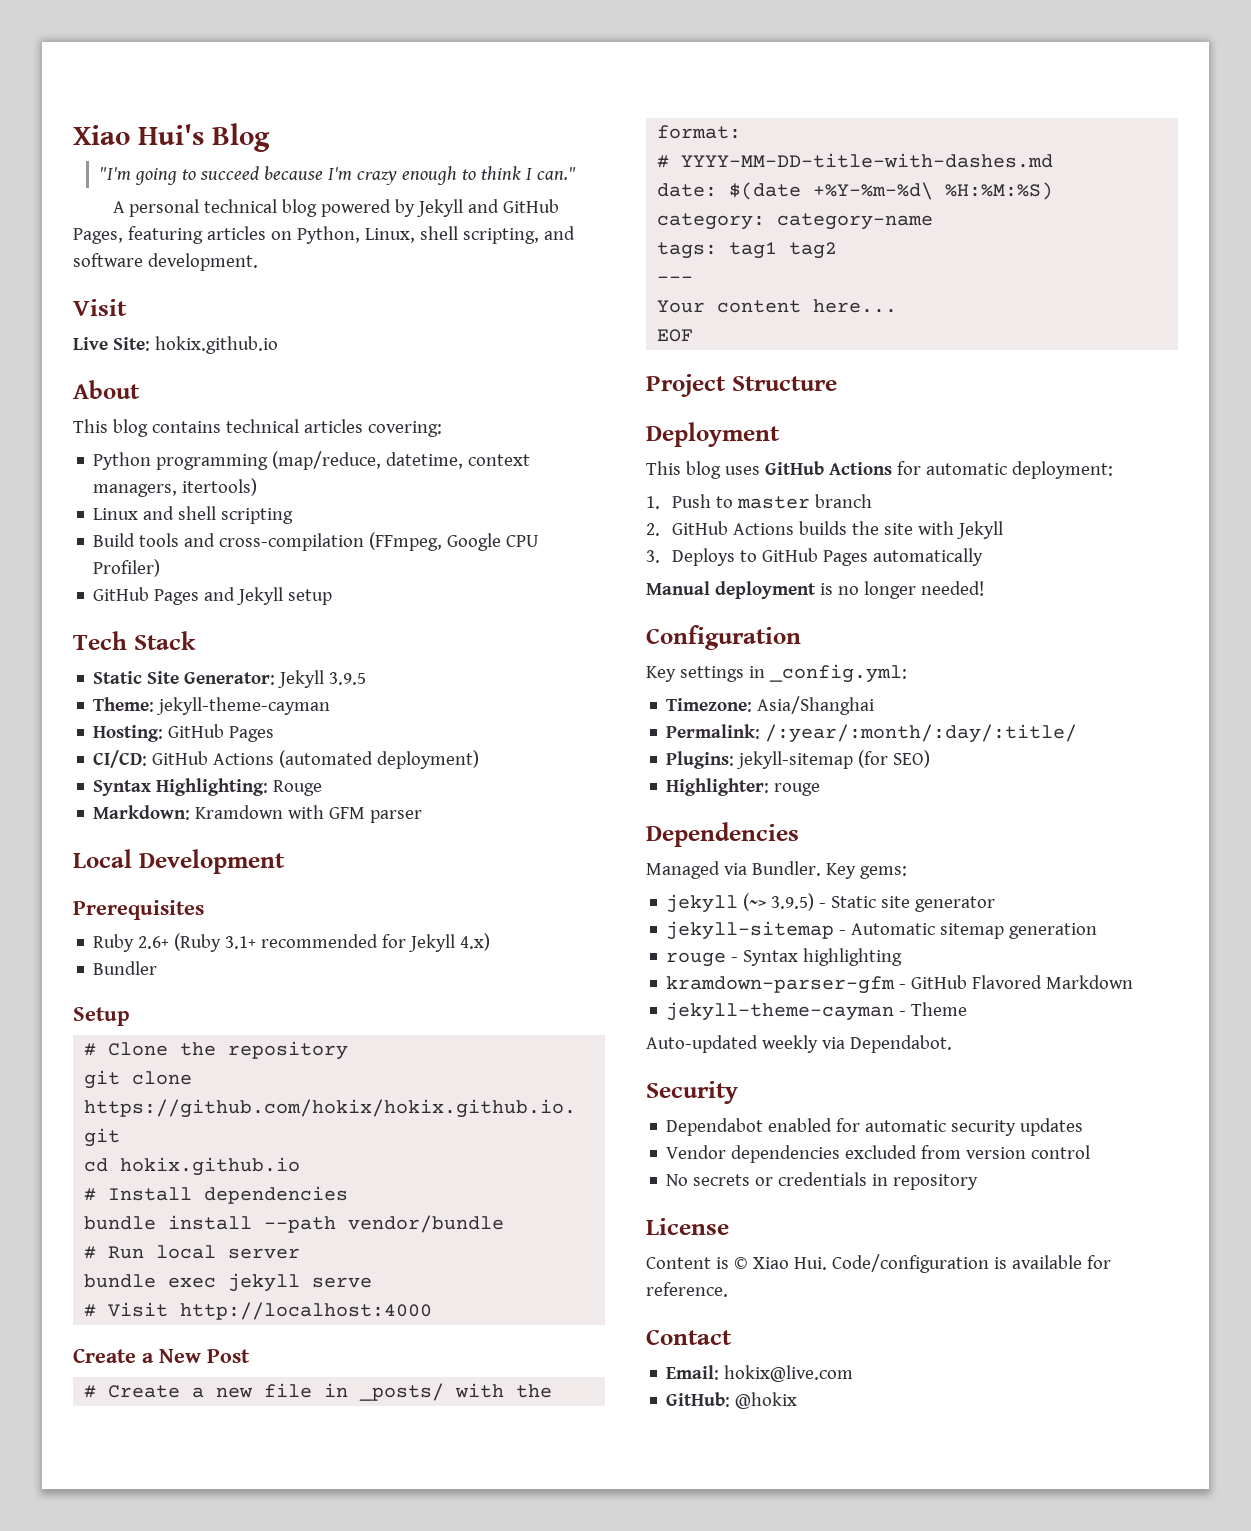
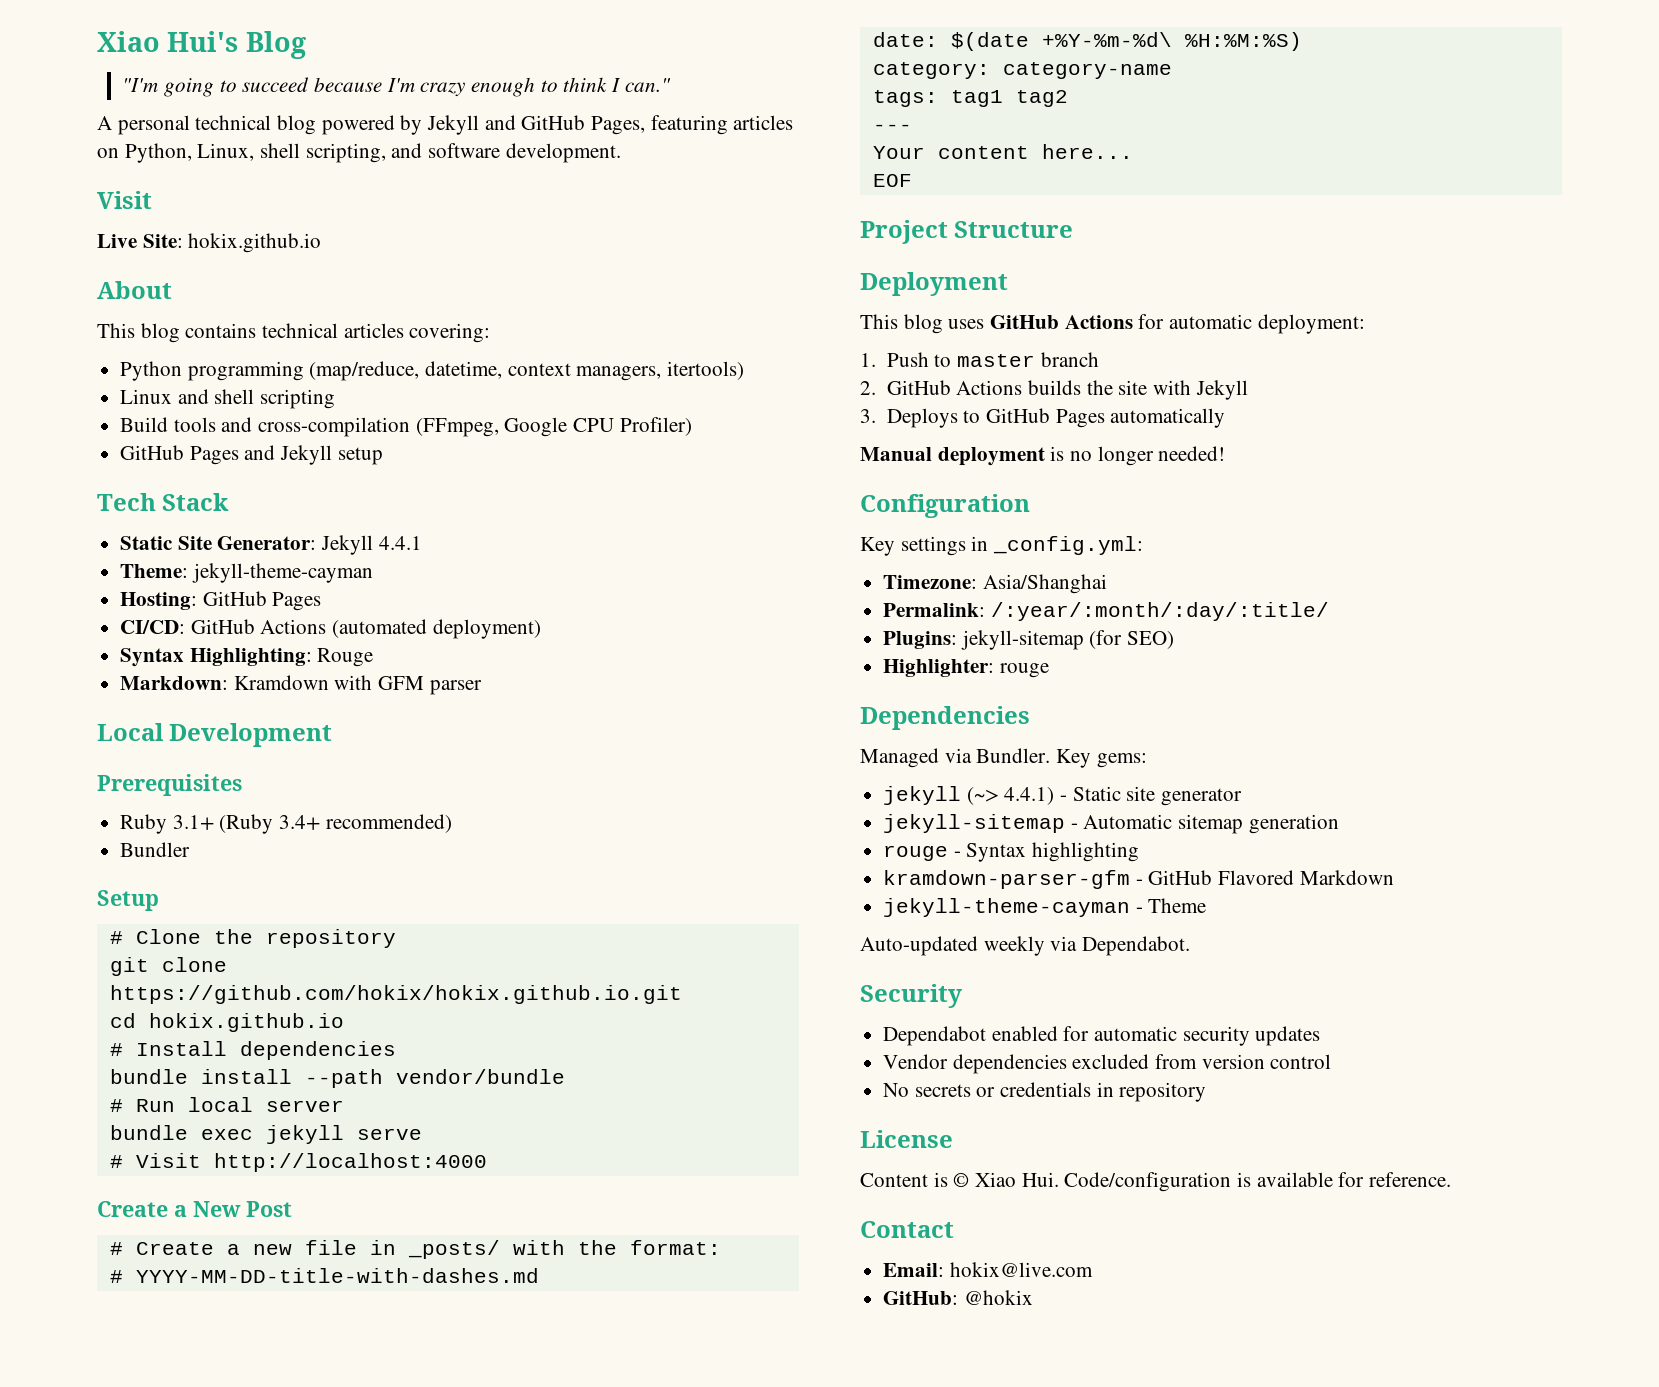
- Static Site Generator: Jekyll 3.9.5
+ Static Site Generator: Jekyll 4.4.1
- Ruby 2.6+ (Ruby 3.1+ recommended for Jekyll 4.x)
+ Ruby 3.1+ (Ruby 3.4+ recommended)
- jekyll (~> 3.9.5) - Static site generator
+ jekyll (~> 4.4.1) - Static site generator

